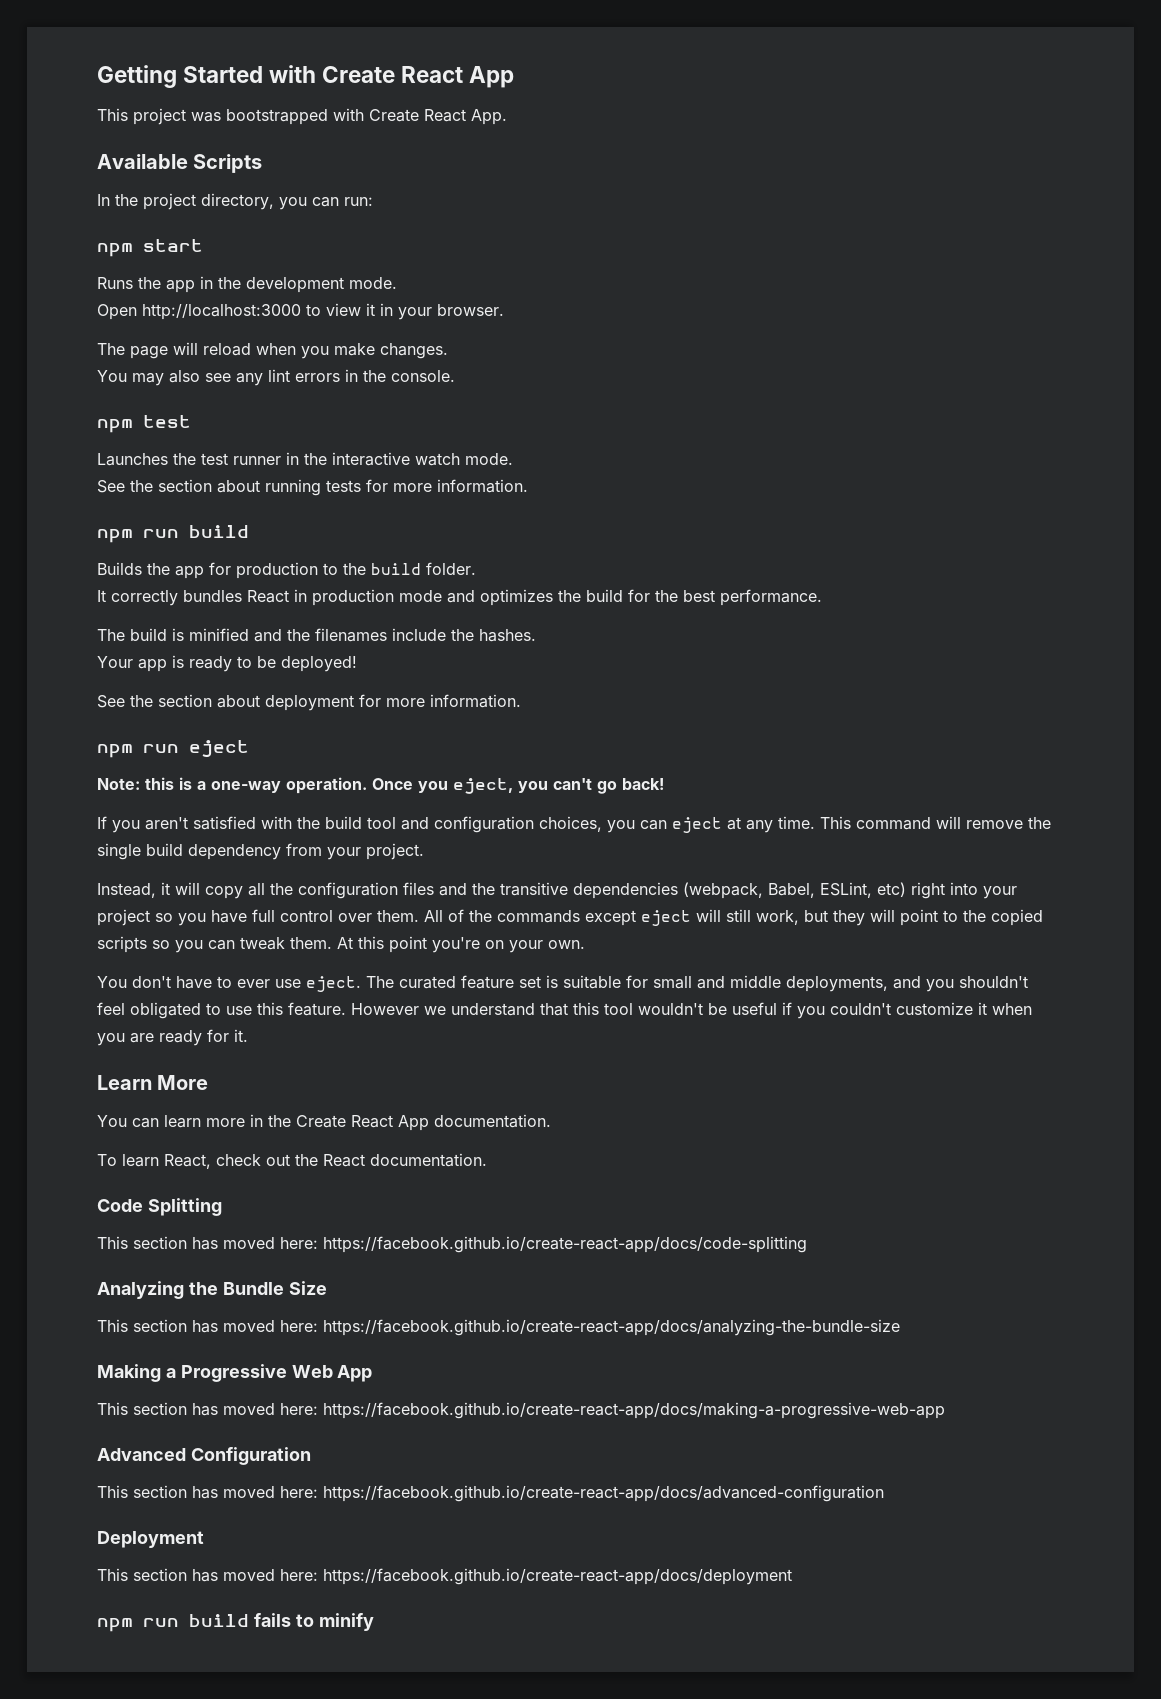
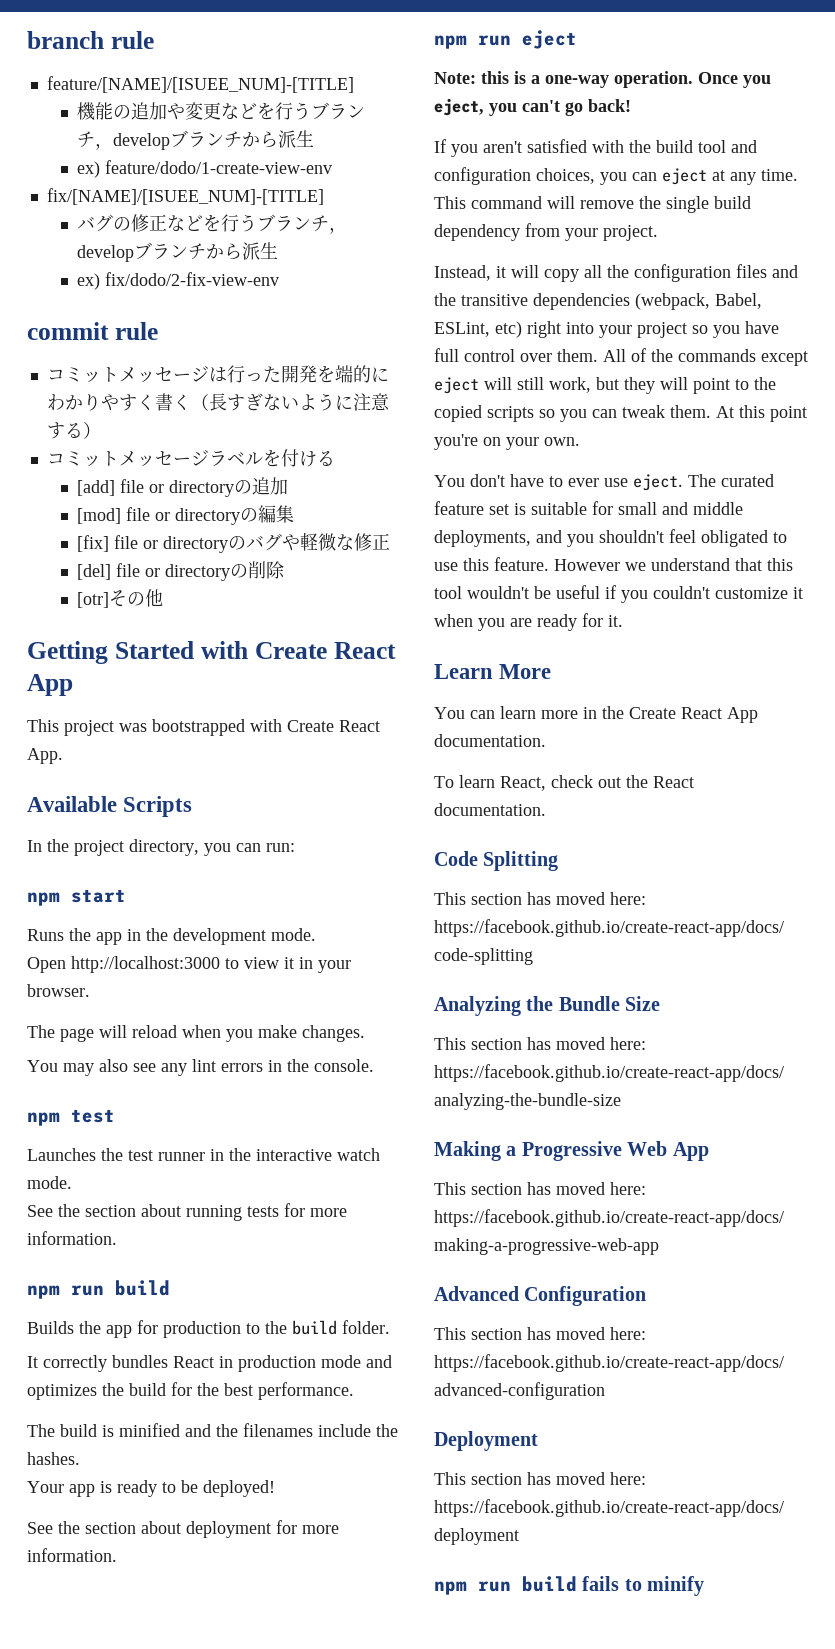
+ branch rule
+ feature/[NAME]/[ISUEE_NUM]-[TITLE]
+ 機能の追加や変更などを行うブランチ，developブランチから派生
+ ex) feature/dodo/1-create-view-env
+ fix/[NAME]/[ISUEE_NUM]-[TITLE]
+ バグの修正などを行うブランチ，developブランチから派生
+ ex) fix/dodo/2-fix-view-env
+ commit rule
+ コミットメッセージは行った開発を端的にわかりやすく書く（長すぎないように注意する）
+ コミットメッセージラベルを付ける
+ [add] file or directoryの追加
+ [mod] file or directoryの編集
+ [fix] file or directoryのバグや軽微な修正
+ [del] file or directoryの削除
+ [otr]その他

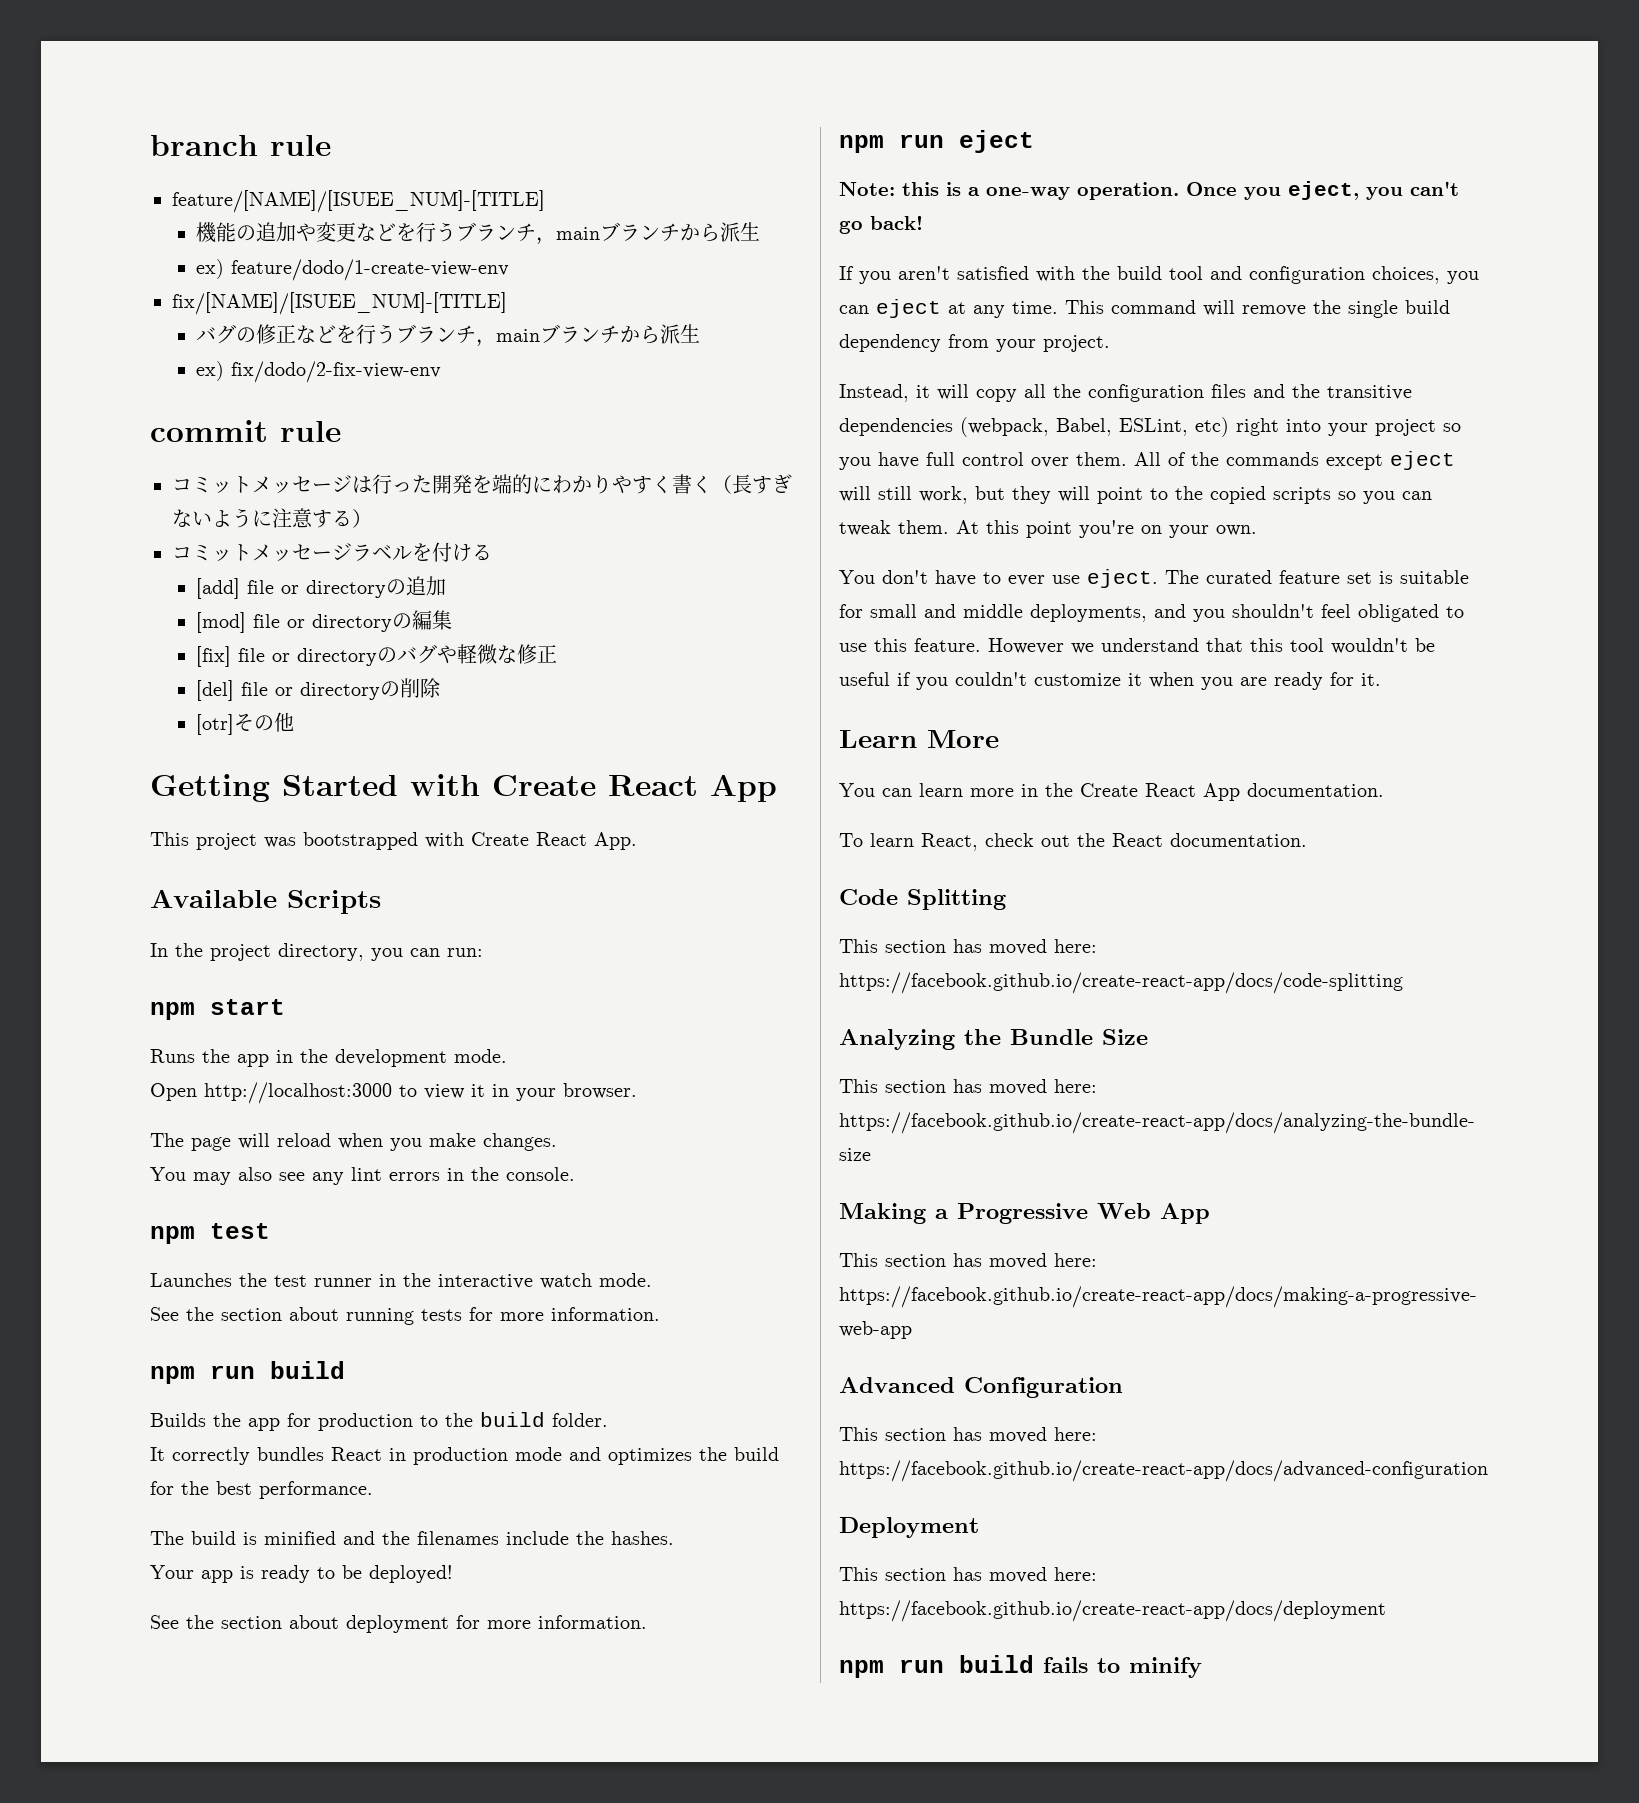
- 機能の追加や変更などを行うブランチ，developブランチから派生
+ 機能の追加や変更などを行うブランチ，mainブランチから派生
- バグの修正などを行うブランチ，developブランチから派生
+ バグの修正などを行うブランチ，mainブランチから派生

